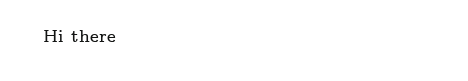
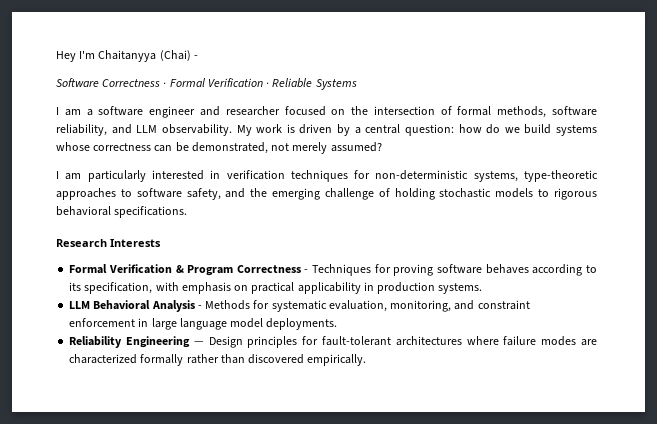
- Hi there
+ Hey I'm Chaitanyya (Chai) -
+ Software Correctness · Formal Verification · Reliable Systems
+ I am a software engineer and researcher focused on the intersection of formal methods, software reliability, and LLM observability. My work is driven by a central question: how do we build systems whose correctness can be demonstrated, not merely assumed?
+ I am particularly interested in verification techniques for non-deterministic systems, type-theoretic approaches to software safety, and the emerging challenge of holding stochastic models to rigorous behavioral specifications.
+ Research Interests
+ Formal Verification & Program Correctness - Techniques for proving software behaves according to its specification, with emphasis on practical applicability in production systems.
+ LLM Behavioral Analysis - Methods for systematic evaluation, monitoring, and constraint enforcement in large language model deployments.
+ Reliability Engineering — Design principles for fault-tolerant architectures where failure modes are characterized formally rather than discovered empirically.

